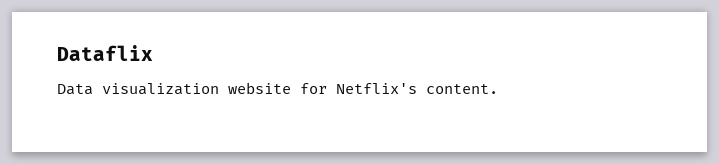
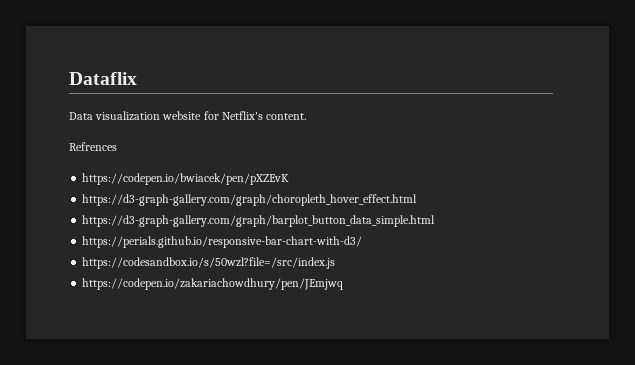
+ Refrences
+ https://codepen.io/bwiacek/pen/pXZEvK
+ https://d3-graph-gallery.com/graph/choropleth_hover_effect.html
+ https://d3-graph-gallery.com/graph/barplot_button_data_simple.html
+ https://perials.github.io/responsive-bar-chart-with-d3/
+ https://codesandbox.io/s/50wzl?file=/src/index.js
+ https://codepen.io/zakariachowdhury/pen/JEmjwq

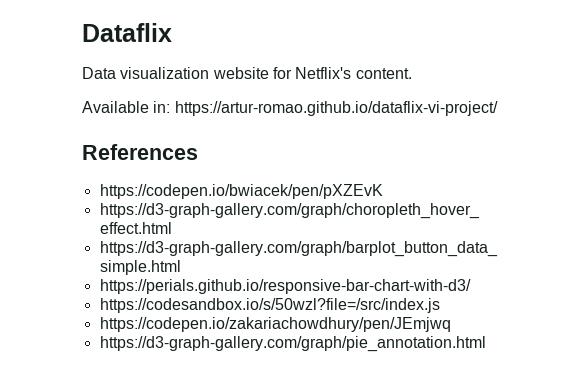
- Refrences
+ Available in: https://artur-romao.github.io/dataflix-vi-project/
+ References
+ https://d3-graph-gallery.com/graph/pie_annotation.html

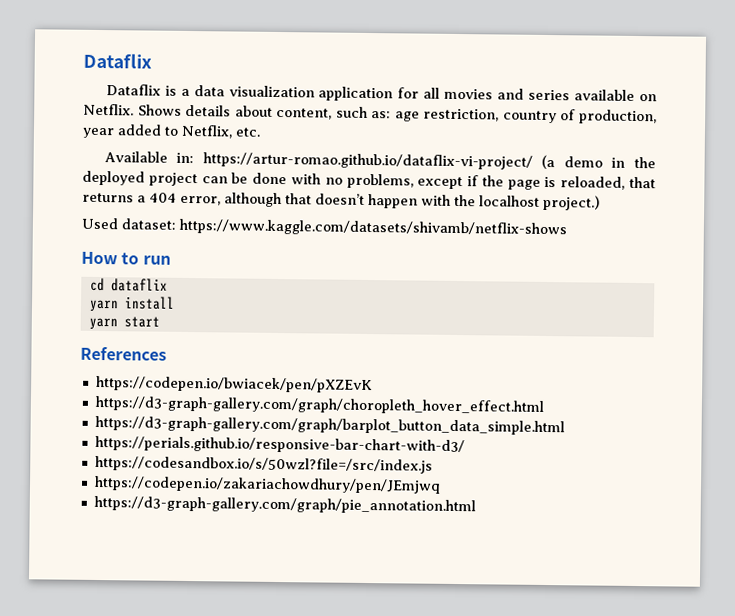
- Data visualization website for Netflix's content.
- Available in: https://artur-romao.github.io/dataflix-vi-project/
+ Dataflix is a data visualization application for all movies and series available on Netflix. Shows details about content, such as: age restriction, country of production, year added to Netflix, etc.
+ Available in: https://artur-romao.github.io/dataflix-vi-project/ (a demo in the deployed project can be done with no problems, except if the page is reloaded, that returns a 404 error, although that doesn’t happen with the localhost project.)
+ Used dataset: https://www.kaggle.com/datasets/shivamb/netflix-shows
+ How to run
+ cd dataflix
+ yarn install
+ yarn start

